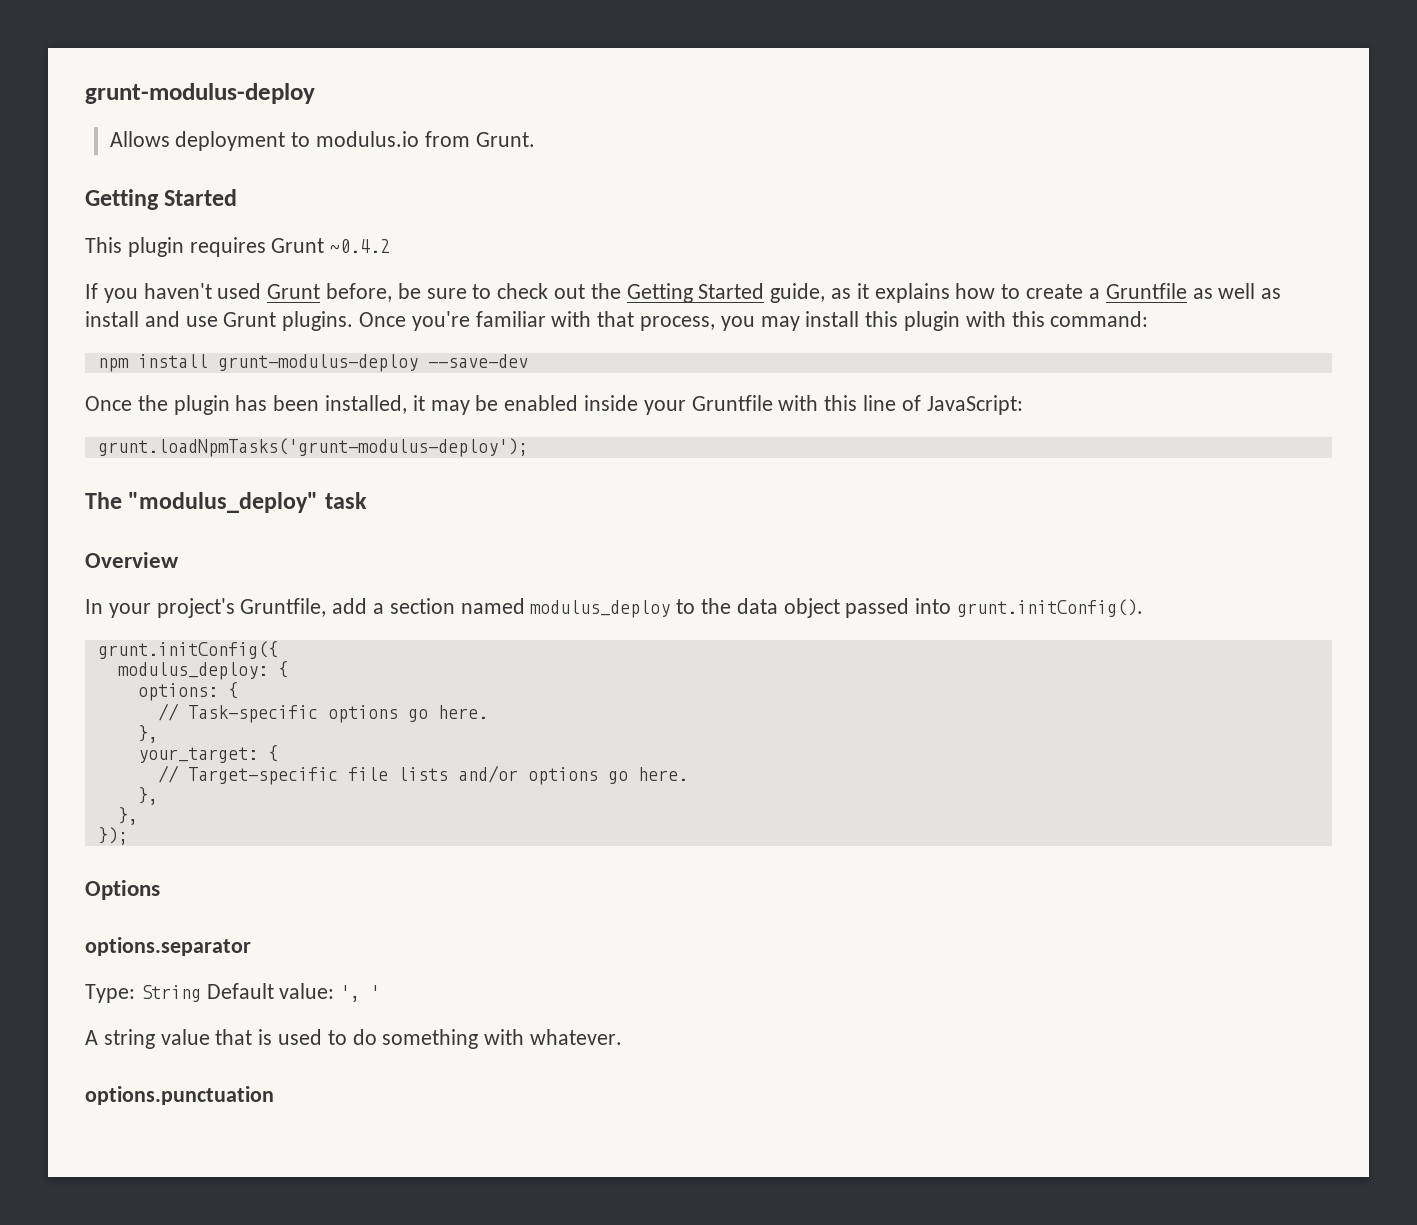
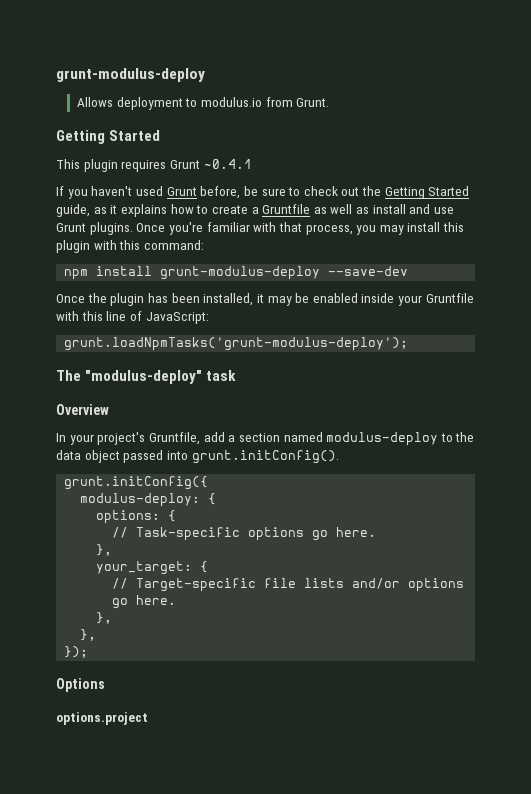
- This plugin requires Grunt ~0.4.2
+ This plugin requires Grunt ~0.4.1
- The "modulus_deploy" task
+ The "modulus-deploy" task
- In your project's Gruntfile, add a section named modulus_deploy to the data object passed into grunt.initConfig().
+ In your project's Gruntfile, add a section named modulus-deploy to the data object passed into grunt.initConfig().
- modulus_deploy: {
+ modulus-deploy: {
- options.separator
- Type: String Default value: ', '
- A string value that is used to do something with whatever.
- options.punctuation
+ options.project

